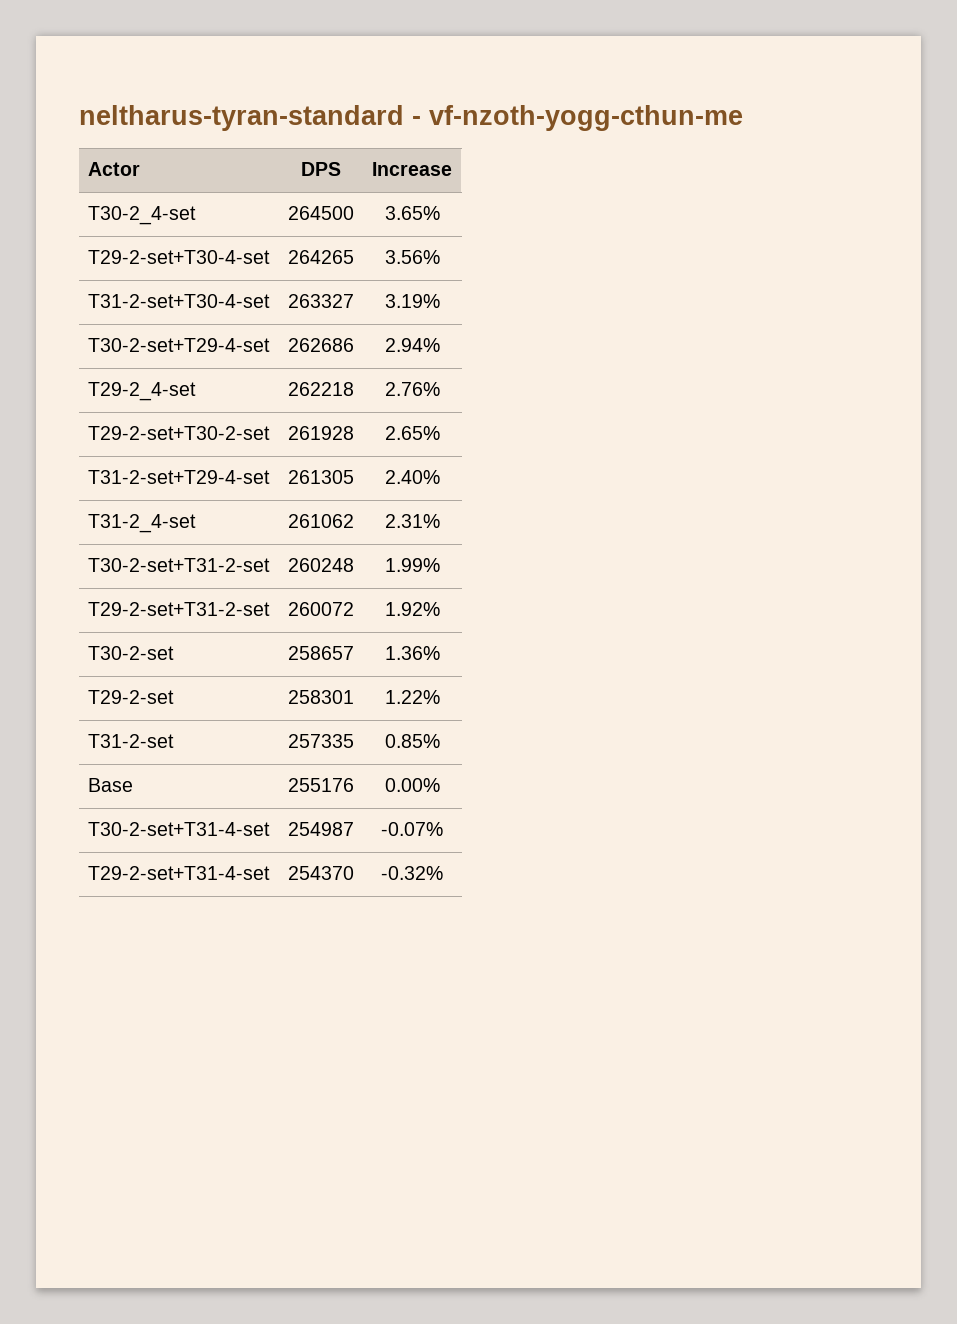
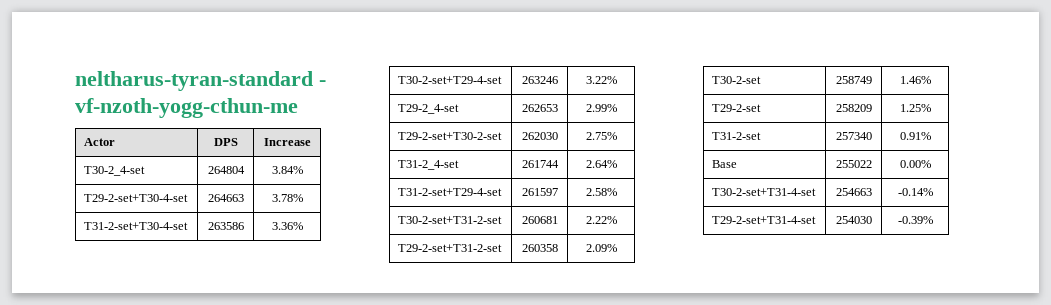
- T30-2_4-set | 264500 | 3.65%
+ T30-2_4-set | 264804 | 3.84%
- T29-2-set+T30-4-set | 264265 | 3.56%
+ T29-2-set+T30-4-set | 264663 | 3.78%
- T31-2-set+T30-4-set | 263327 | 3.19%
+ T31-2-set+T30-4-set | 263586 | 3.36%
- T30-2-set+T29-4-set | 262686 | 2.94%
+ T30-2-set+T29-4-set | 263246 | 3.22%
- T29-2_4-set | 262218 | 2.76%
+ T29-2_4-set | 262653 | 2.99%
- T29-2-set+T30-2-set | 261928 | 2.65%
- T31-2-set+T29-4-set | 261305 | 2.40%
- T31-2_4-set | 261062 | 2.31%
+ T29-2-set+T30-2-set | 262030 | 2.75%
+ T31-2_4-set | 261744 | 2.64%
+ T31-2-set+T29-4-set | 261597 | 2.58%
- T30-2-set+T31-2-set | 260248 | 1.99%
+ T30-2-set+T31-2-set | 260681 | 2.22%
- T29-2-set+T31-2-set | 260072 | 1.92%
+ T29-2-set+T31-2-set | 260358 | 2.09%
- T30-2-set | 258657 | 1.36%
+ T30-2-set | 258749 | 1.46%
- T29-2-set | 258301 | 1.22%
+ T29-2-set | 258209 | 1.25%
- T31-2-set | 257335 | 0.85%
+ T31-2-set | 257340 | 0.91%
- Base | 255176 | 0.00%
+ Base | 255022 | 0.00%
- T30-2-set+T31-4-set | 254987 | -0.07%
+ T30-2-set+T31-4-set | 254663 | -0.14%
- T29-2-set+T31-4-set | 254370 | -0.32%
+ T29-2-set+T31-4-set | 254030 | -0.39%

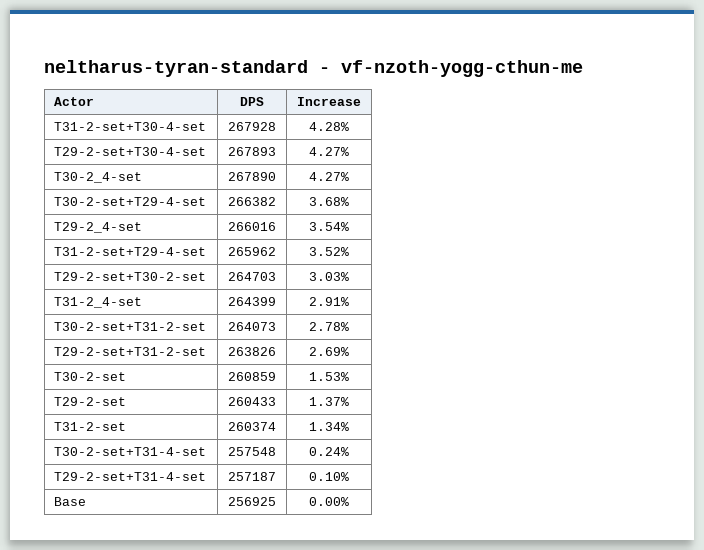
- T30-2_4-set | 264804 | 3.84%
- T29-2-set+T30-4-set | 264663 | 3.78%
- T31-2-set+T30-4-set | 263586 | 3.36%
+ T31-2-set+T30-4-set | 267928 | 4.28%
+ T29-2-set+T30-4-set | 267893 | 4.27%
+ T30-2_4-set | 267890 | 4.27%
- T30-2-set+T29-4-set | 263246 | 3.22%
+ T30-2-set+T29-4-set | 266382 | 3.68%
- T29-2_4-set | 262653 | 2.99%
+ T29-2_4-set | 266016 | 3.54%
+ T31-2-set+T29-4-set | 265962 | 3.52%
- T29-2-set+T30-2-set | 262030 | 2.75%
+ T29-2-set+T30-2-set | 264703 | 3.03%
- T31-2_4-set | 261744 | 2.64%
- T31-2-set+T29-4-set | 261597 | 2.58%
+ T31-2_4-set | 264399 | 2.91%
- T30-2-set+T31-2-set | 260681 | 2.22%
+ T30-2-set+T31-2-set | 264073 | 2.78%
- T29-2-set+T31-2-set | 260358 | 2.09%
+ T29-2-set+T31-2-set | 263826 | 2.69%
- T30-2-set | 258749 | 1.46%
+ T30-2-set | 260859 | 1.53%
- T29-2-set | 258209 | 1.25%
+ T29-2-set | 260433 | 1.37%
- T31-2-set | 257340 | 0.91%
+ T31-2-set | 260374 | 1.34%
+ T30-2-set+T31-4-set | 257548 | 0.24%
+ T29-2-set+T31-4-set | 257187 | 0.10%
- Base | 255022 | 0.00%
+ Base | 256925 | 0.00%
- T30-2-set+T31-4-set | 254663 | -0.14%
- T29-2-set+T31-4-set | 254030 | -0.39%

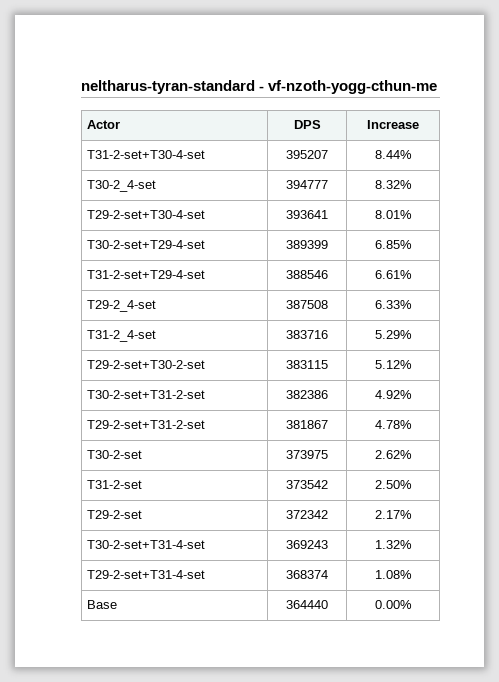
- T31-2-set+T30-4-set | 267928 | 4.28%
- T29-2-set+T30-4-set | 267893 | 4.27%
- T30-2_4-set | 267890 | 4.27%
- T30-2-set+T29-4-set | 266382 | 3.68%
- T29-2_4-set | 266016 | 3.54%
- T31-2-set+T29-4-set | 265962 | 3.52%
- T29-2-set+T30-2-set | 264703 | 3.03%
- T31-2_4-set | 264399 | 2.91%
+ T31-2-set+T30-4-set | 395207 | 8.44%
+ T30-2_4-set | 394777 | 8.32%
+ T29-2-set+T30-4-set | 393641 | 8.01%
+ T30-2-set+T29-4-set | 389399 | 6.85%
+ T31-2-set+T29-4-set | 388546 | 6.61%
+ T29-2_4-set | 387508 | 6.33%
+ T31-2_4-set | 383716 | 5.29%
+ T29-2-set+T30-2-set | 383115 | 5.12%
- T30-2-set+T31-2-set | 264073 | 2.78%
+ T30-2-set+T31-2-set | 382386 | 4.92%
- T29-2-set+T31-2-set | 263826 | 2.69%
+ T29-2-set+T31-2-set | 381867 | 4.78%
- T30-2-set | 260859 | 1.53%
- T29-2-set | 260433 | 1.37%
- T31-2-set | 260374 | 1.34%
+ T30-2-set | 373975 | 2.62%
+ T31-2-set | 373542 | 2.50%
+ T29-2-set | 372342 | 2.17%
- T30-2-set+T31-4-set | 257548 | 0.24%
+ T30-2-set+T31-4-set | 369243 | 1.32%
- T29-2-set+T31-4-set | 257187 | 0.10%
+ T29-2-set+T31-4-set | 368374 | 1.08%
- Base | 256925 | 0.00%
+ Base | 364440 | 0.00%

